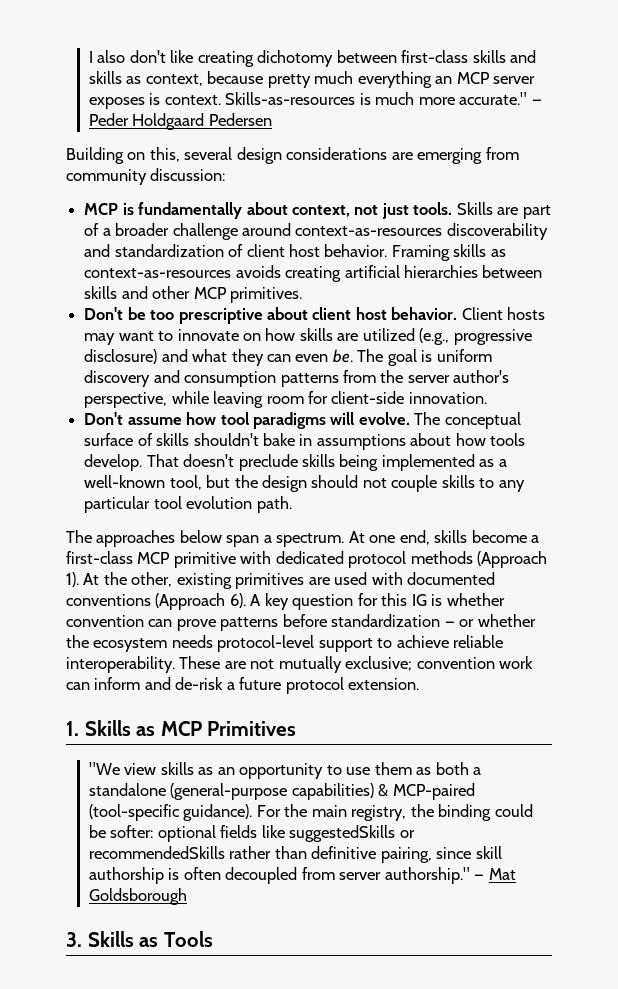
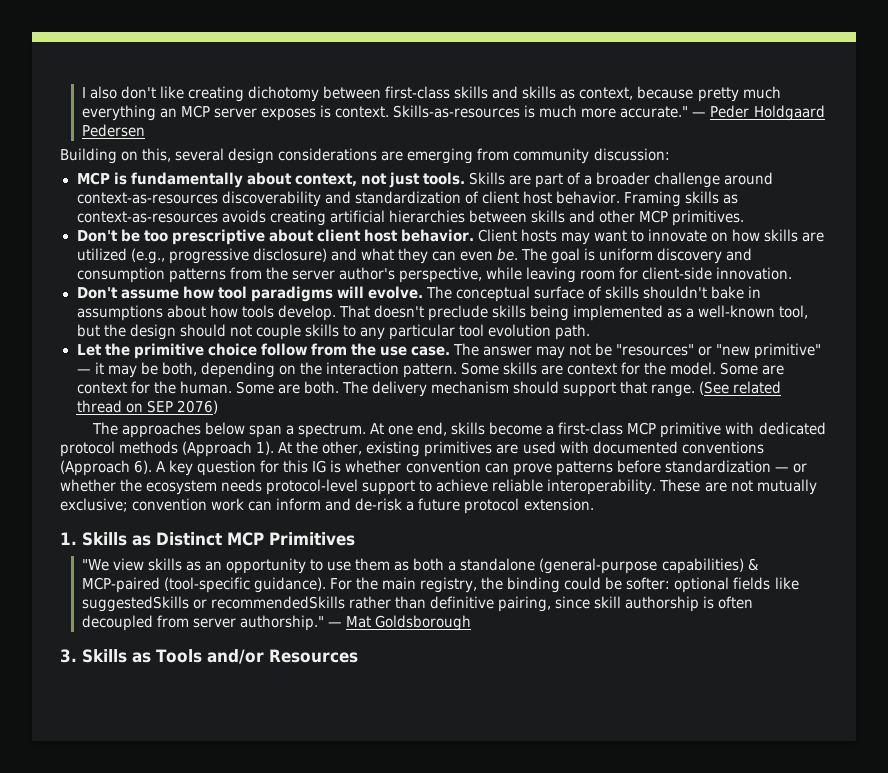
+ Let the primitive choice follow from the use case. The answer may not be "resources" or "new primitive" — it may be both, depending on the interaction pattern. Some skills are context for the model. Some are context for the human. Some are both. The delivery mechanism should support that range. (See related thread on SEP 2076)
- 1. Skills as MCP Primitives
+ 1. Skills as Distinct MCP Primitives
- 3. Skills as Tools
+ 3. Skills as Tools and/or Resources

